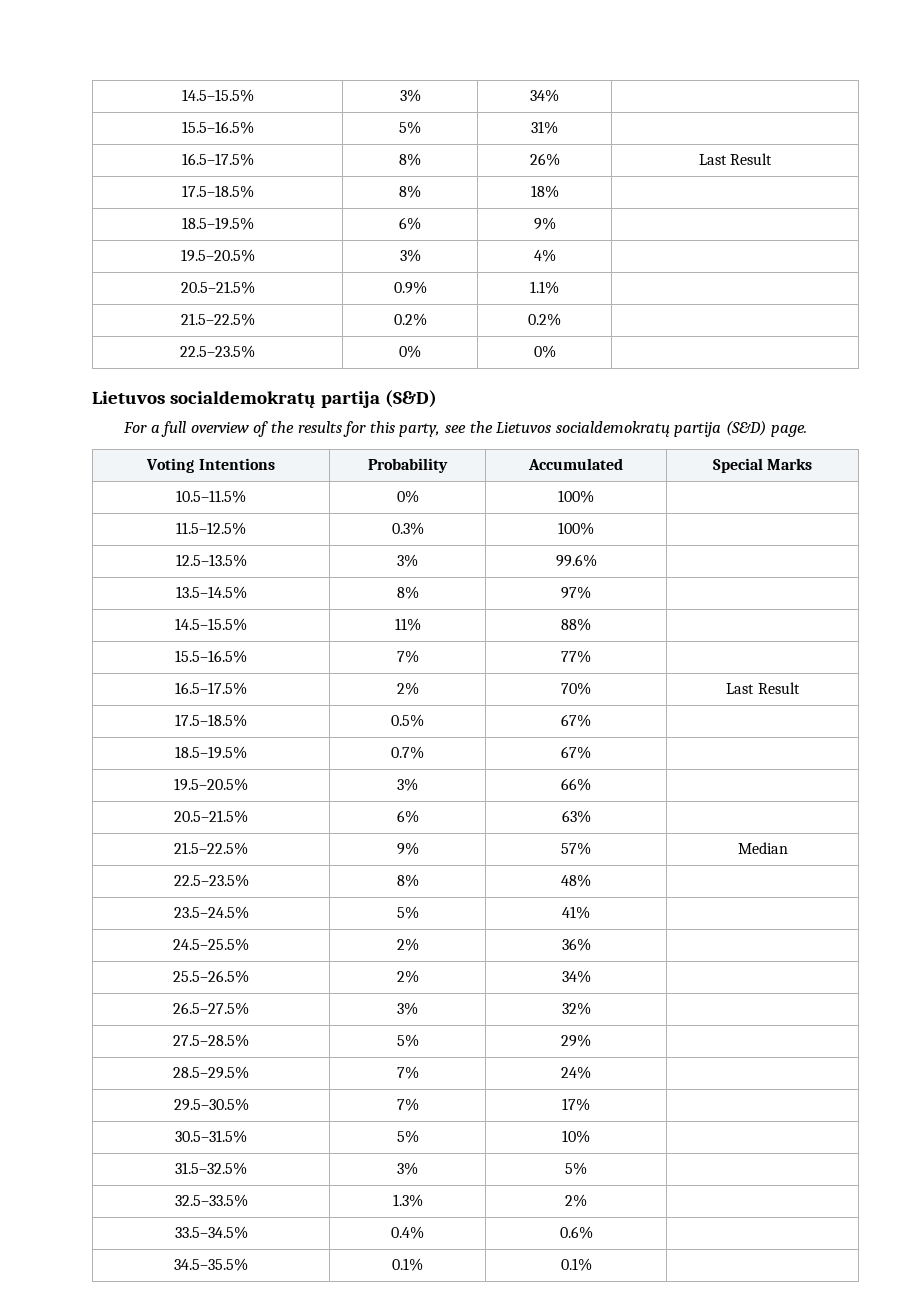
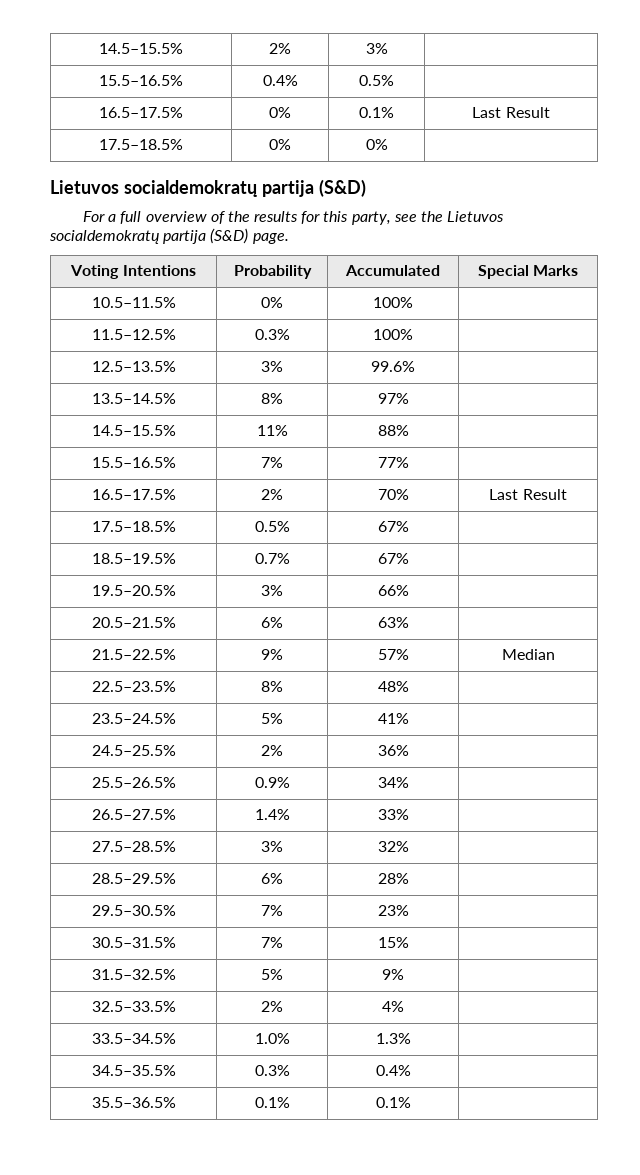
- 14.5–15.5% | 3% | 34% |
- 15.5–16.5% | 5% | 31% |
- 16.5–17.5% | 8% | 26% | Last Result
- 17.5–18.5% | 8% | 18% |
- 18.5–19.5% | 6% | 9% |
- 19.5–20.5% | 3% | 4% |
- 20.5–21.5% | 0.9% | 1.1% |
- 21.5–22.5% | 0.2% | 0.2% |
- 22.5–23.5% | 0% | 0% |
+ 14.5–15.5% | 2% | 3% |
+ 15.5–16.5% | 0.4% | 0.5% |
+ 16.5–17.5% | 0% | 0.1% | Last Result
+ 17.5–18.5% | 0% | 0% |
- 25.5–26.5% | 2% | 34% |
+ 25.5–26.5% | 0.9% | 34% |
- 26.5–27.5% | 3% | 32% |
+ 26.5–27.5% | 1.4% | 33% |
+ 27.5–28.5% | 3% | 32% |
- 27.5–28.5% | 5% | 29% |
- 28.5–29.5% | 7% | 24% |
+ 28.5–29.5% | 6% | 28% |
- 29.5–30.5% | 7% | 17% |
+ 29.5–30.5% | 7% | 23% |
- 30.5–31.5% | 5% | 10% |
+ 30.5–31.5% | 7% | 15% |
- 31.5–32.5% | 3% | 5% |
+ 31.5–32.5% | 5% | 9% |
- 32.5–33.5% | 1.3% | 2% |
+ 32.5–33.5% | 2% | 4% |
- 33.5–34.5% | 0.4% | 0.6% |
+ 33.5–34.5% | 1.0% | 1.3% |
- 34.5–35.5% | 0.1% | 0.1% |
+ 34.5–35.5% | 0.3% | 0.4% |
+ 35.5–36.5% | 0.1% | 0.1% |

